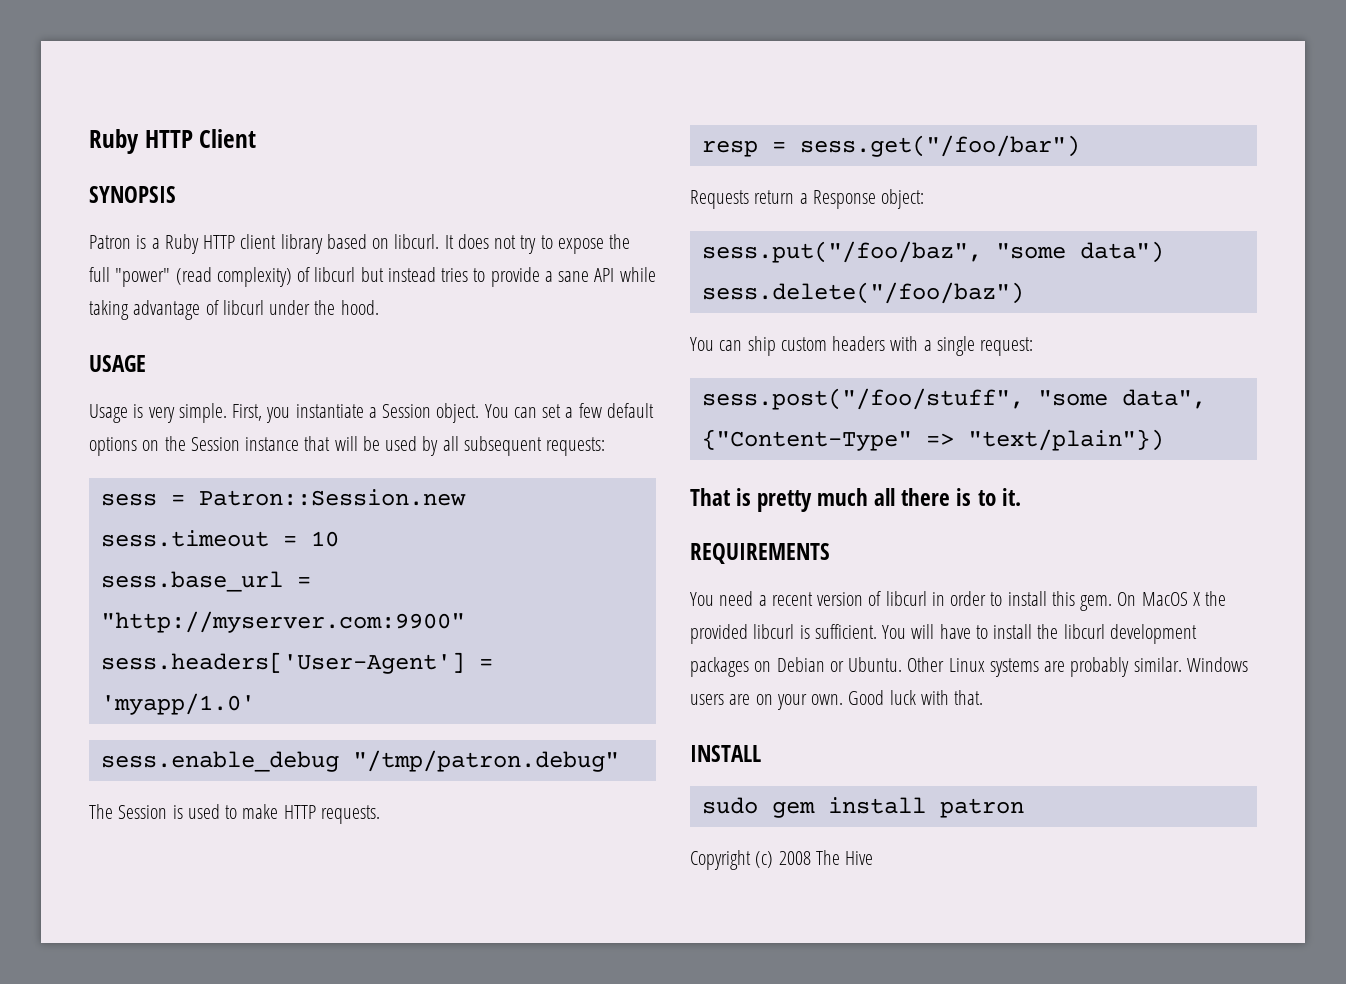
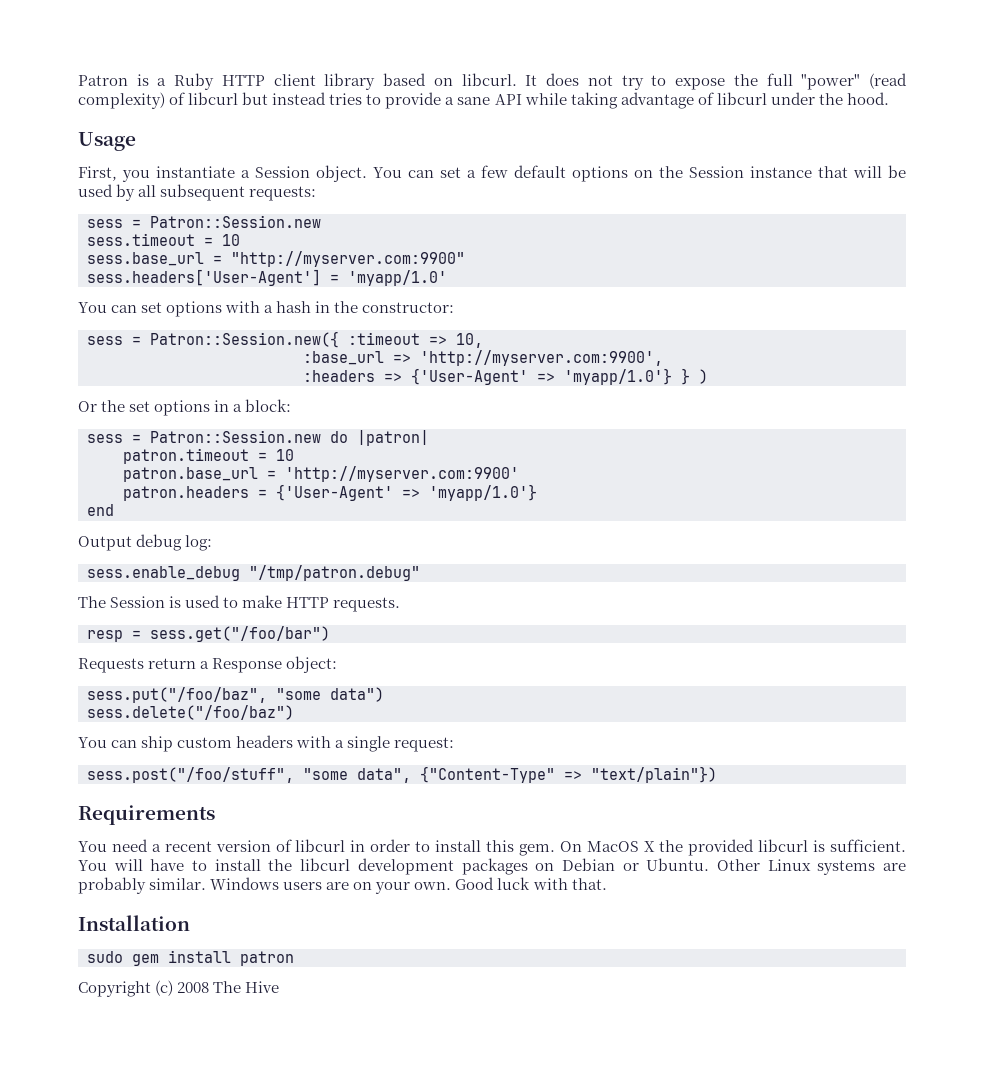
- Ruby HTTP Client
- SYNOPSIS
- USAGE
- Usage is very simple. First, you instantiate a Session object.
+ Usage
+ First, you instantiate a Session object.
+ You can set options with a hash in the constructor:
+ sess = Patron::Session.new({ :timeout => 10,
+ :base_url => 'http://myserver.com:9900',
+ :headers => {'User-Agent' => 'myapp/1.0'} } )
+ Or the set options in a block:
+ sess = Patron::Session.new do |patron|
+ patron.timeout = 10
+ patron.base_url = 'http://myserver.com:9900'
+ patron.headers = {'User-Agent' => 'myapp/1.0'}
+ end
+ Output debug log:
- That is pretty much all there is to it.
- REQUIREMENTS
+ Requirements
- INSTALL
+ Installation

